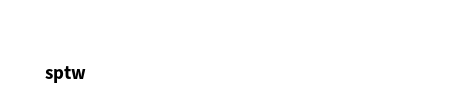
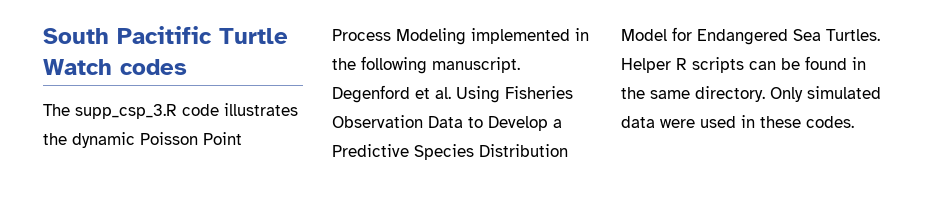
- sptw
+ South Pacitific Turtle Watch codes
+ The supp_csp_3.R code illustrates the dynamic Poisson Point Process Modeling implemented in the following manuscript. Degenford et al. Using Fisheries Observation Data to Develop a Predictive Species Distribution Model for Endangered Sea Turtles. Helper R scripts can be found in the same directory. Only simulated data were used in these codes.

